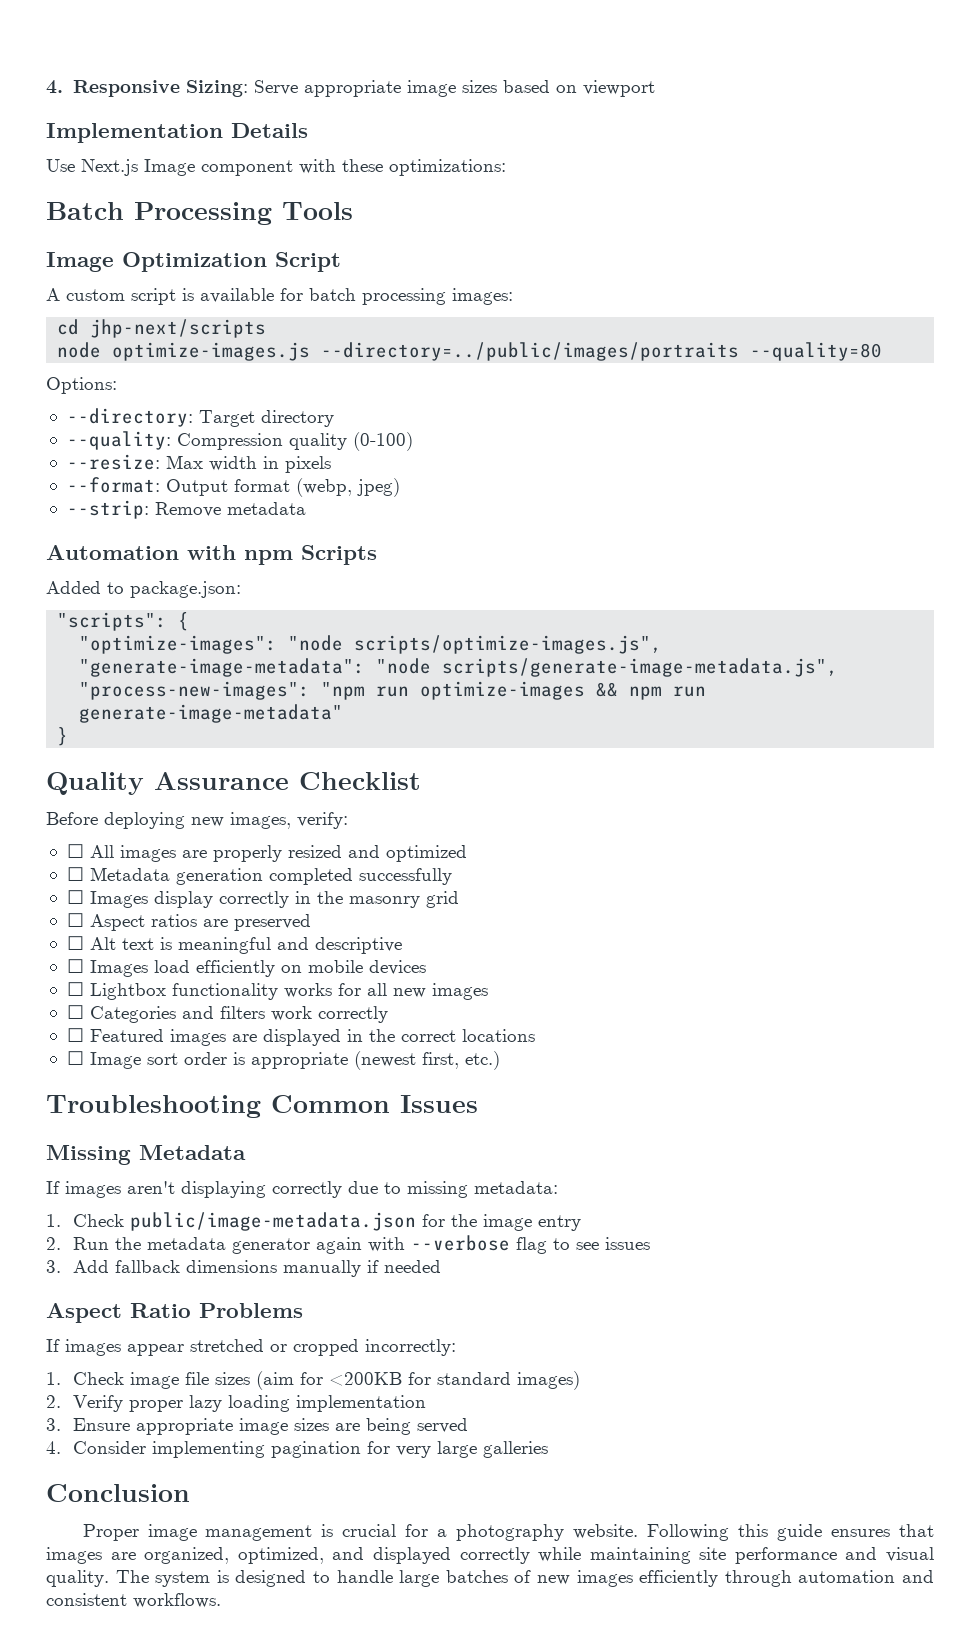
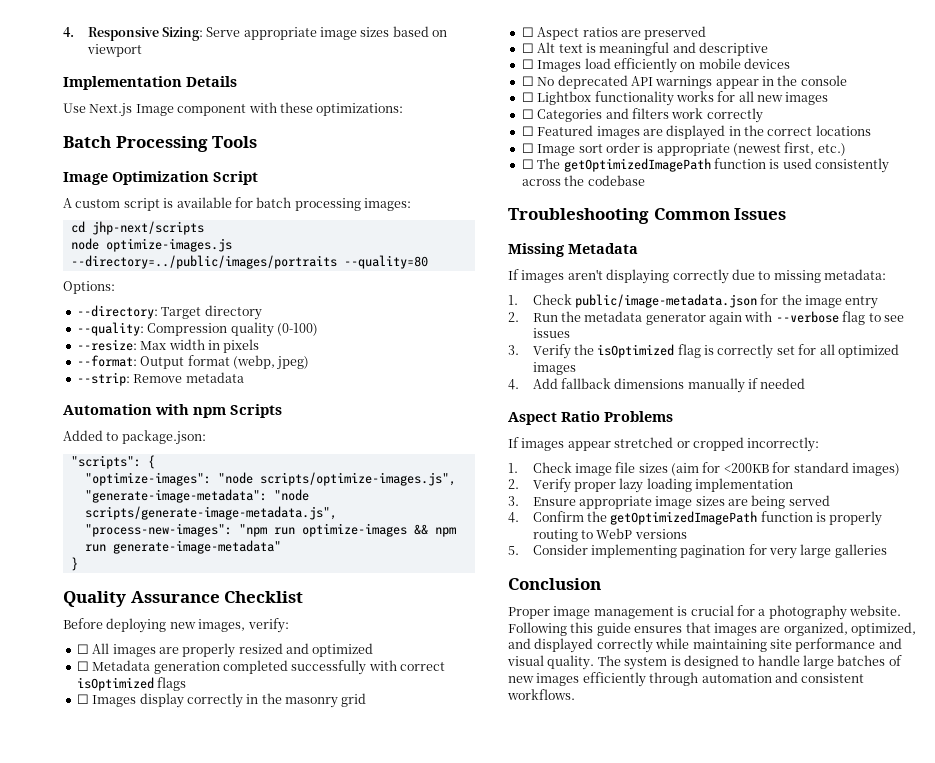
- ☐ Metadata generation completed successfully
+ ☐ Metadata generation completed successfully with correct isOptimized flags
+ ☐ No deprecated API warnings appear in the console
+ ☐ The getOptimizedImagePath function is used consistently across the codebase
- 3. Add fallback dimensions manually if needed
+ 3. Verify the isOptimized flag is correctly set for all optimized images
+ 4. Add fallback dimensions manually if needed
- 4. Consider implementing pagination for very large galleries
+ 4. Confirm the getOptimizedImagePath function is properly routing to WebP versions
+ 5. Consider implementing pagination for very large galleries

